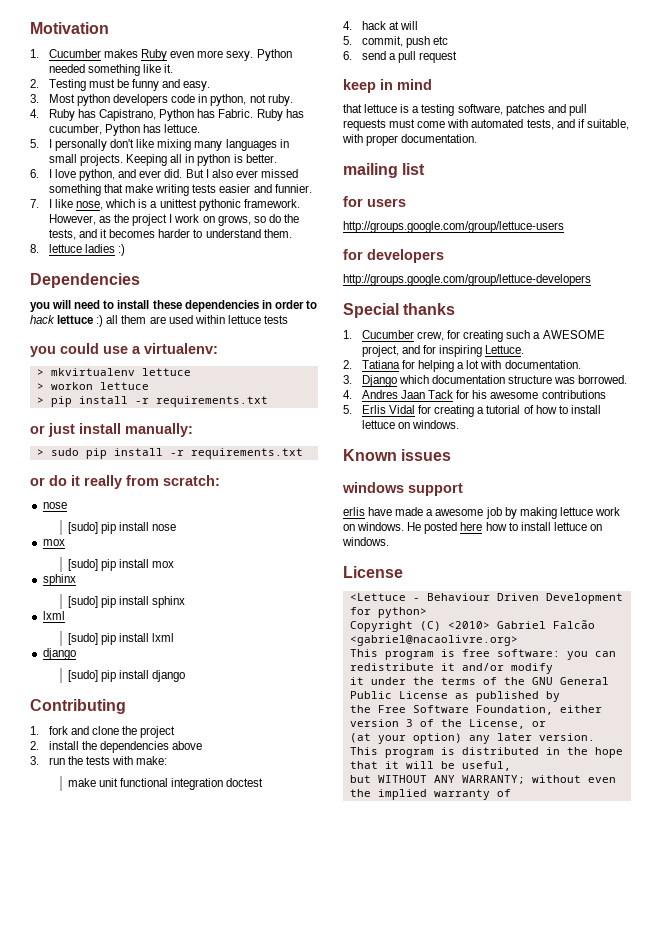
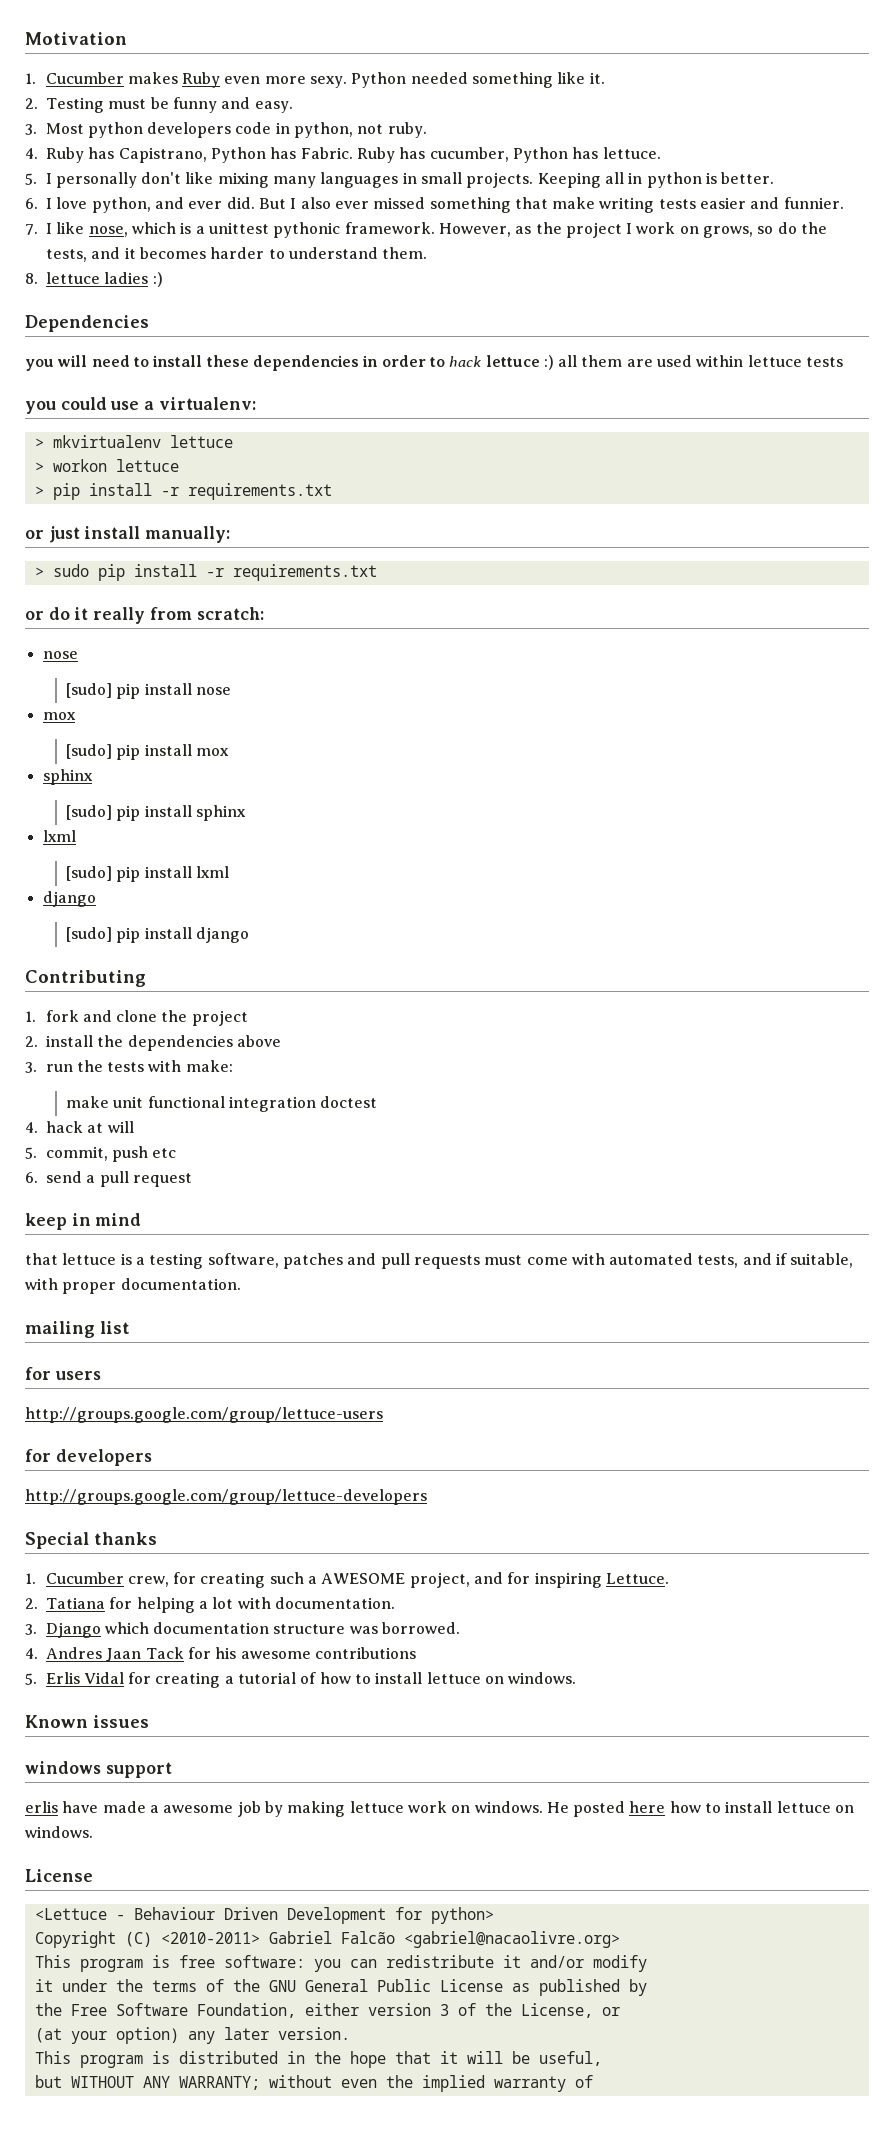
- Copyright (C) <2010> Gabriel Falcão <gabriel@nacaolivre.org>
+ Copyright (C) <2010-2011> Gabriel Falcão <gabriel@nacaolivre.org>

